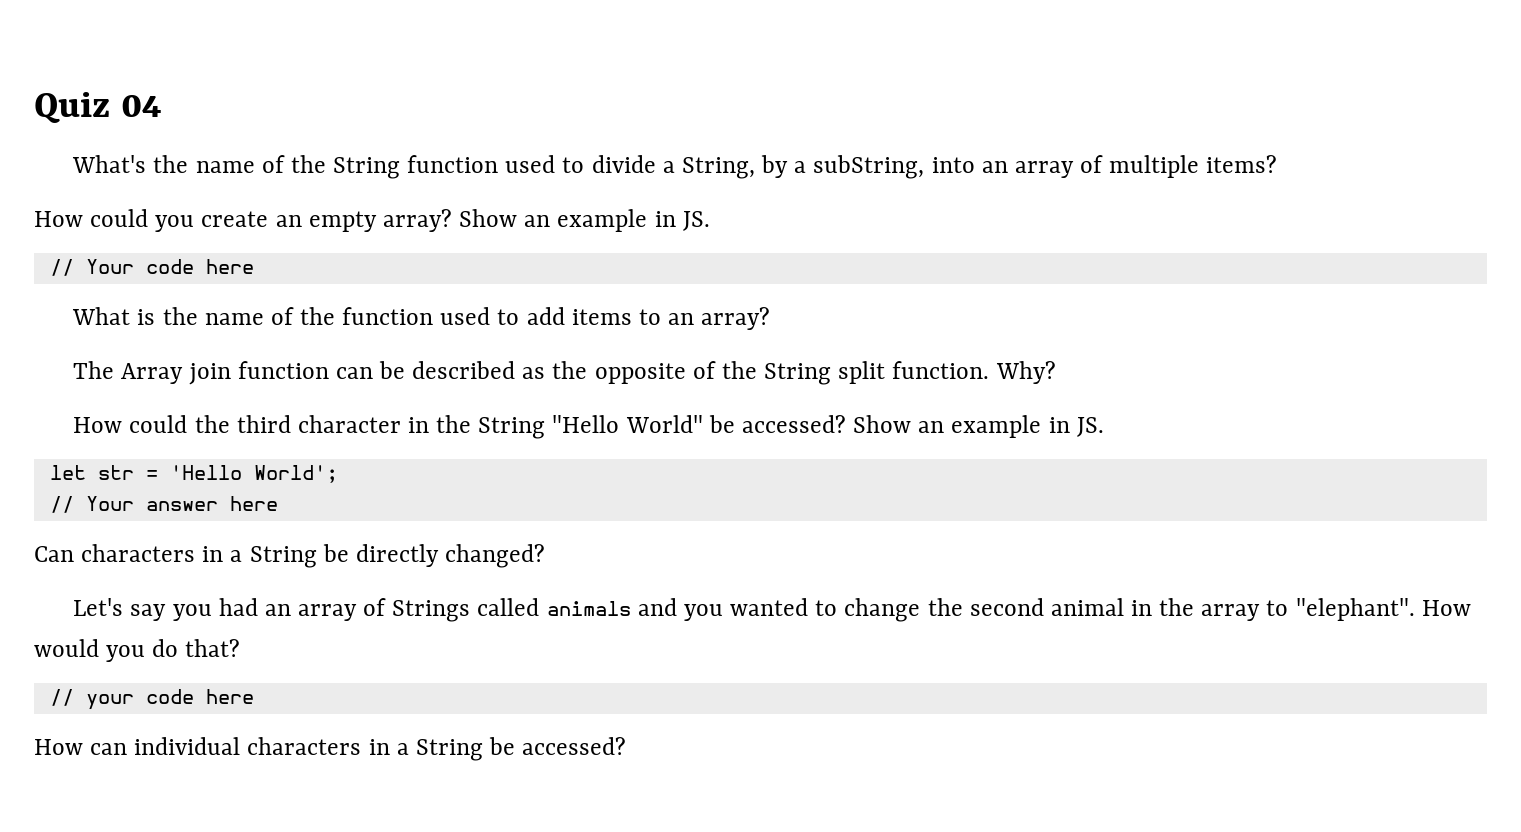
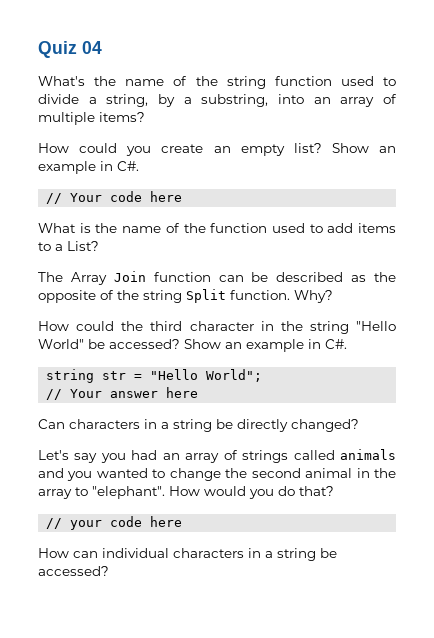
- What's the name of the String function used to divide a String, by a subString, into an array of multiple items?
+ What's the name of the string function used to divide a string, by a substring, into an array of multiple items?
- How could you create an empty array? Show an example in JS.
+ How could you create an empty list? Show an example in C#.
- What is the name of the function used to add items to an array?
+ What is the name of the function used to add items to a List?
- The Array join function can be described as the opposite of the String split function.
+ The Array Join function can be described as the opposite of the string Split function.
- How could the third character in the String "Hello World" be accessed? Show an example in JS.
- let str = 'Hello World';
+ How could the third character in the string "Hello World" be accessed? Show an example in C#.
+ string str = "Hello World";
- Can characters in a String be directly changed?
+ Can characters in a string be directly changed?
- Let's say you had an array of Strings called animals and you wanted to change the second animal in the array to "elephant".
+ Let's say you had an array of strings called animals and you wanted to change the second animal in the array to "elephant".
- How can individual characters in a String be accessed?
+ How can individual characters in a string be accessed?

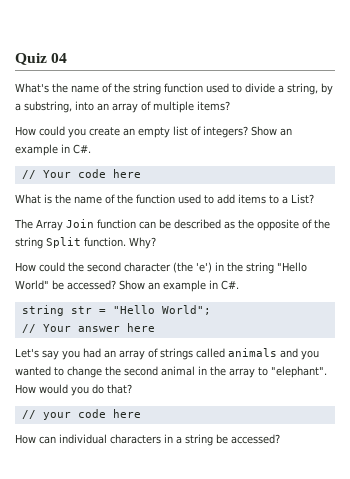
- How could you create an empty list?
+ How could you create an empty list of integers?
- How could the third character in the string "Hello World" be accessed?
+ How could the second character (the 'e') in the string "Hello World" be accessed?
- Can characters in a string be directly changed?

